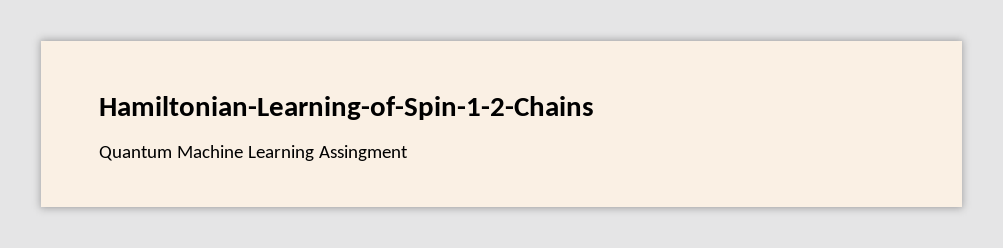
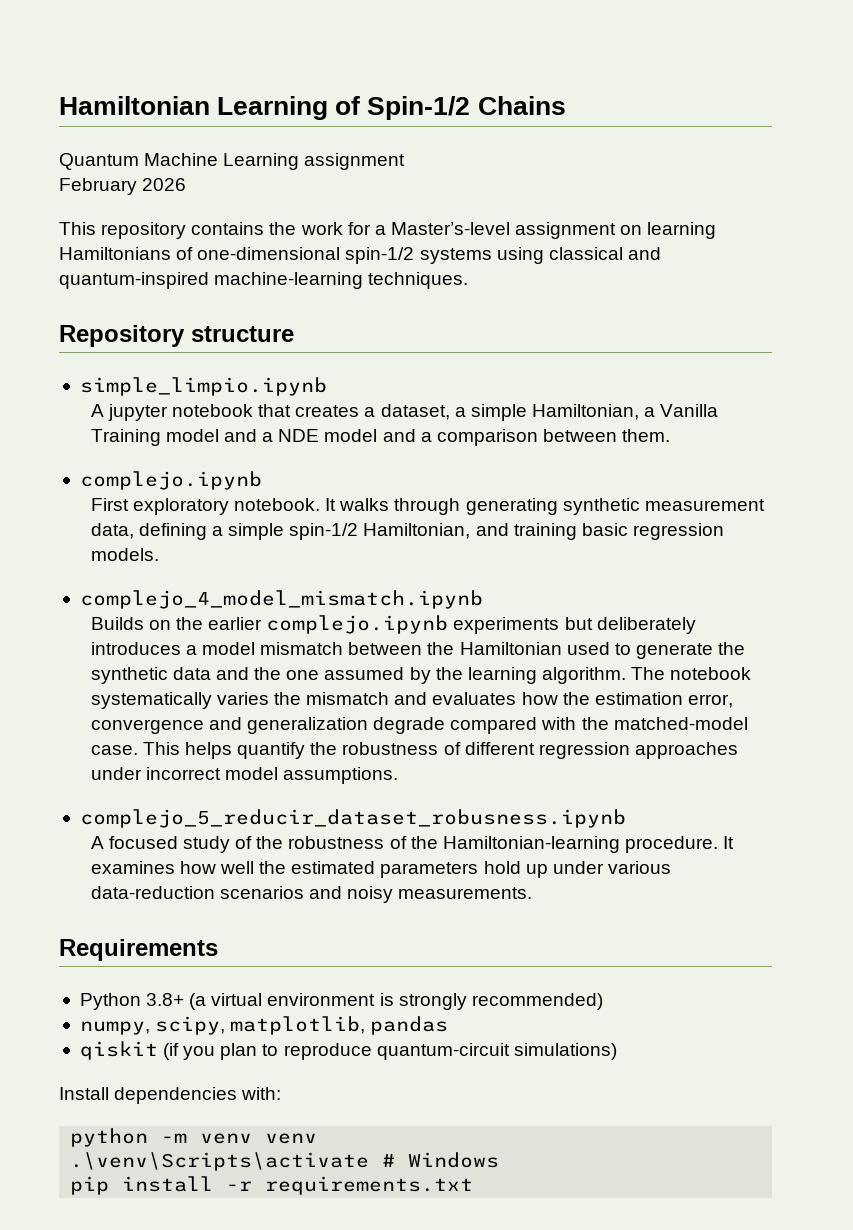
- Hamiltonian-Learning-of-Spin-1-2-Chains
- Quantum Machine Learning Assingment
+ Hamiltonian Learning of Spin‑1/2 Chains
+ Quantum Machine Learning assignment
+ February 2026
+ This repository contains the work for a Master’s‑level assignment on learning Hamiltonians of one‑dimensional spin‑1/2 systems using classical and quantum‑inspired machine‑learning techniques.
+ Repository structure
+ simple_limpio.ipynb
+ A jupyter notebook that creates a dataset, a simple Hamiltonian, a Vanilla Training model and a NDE model and a comparison between them.
+ complejo.ipynb
+ First exploratory notebook. It walks through generating synthetic measurement data, defining a simple spin‑1/2 Hamiltonian, and training basic regression models.
+ complejo_4_model_mismatch.ipynb
+ Builds on the earlier complejo.ipynb experiments but deliberately introduces a model mismatch between the Hamiltonian used to generate the synthetic data and the one assumed by the learning algorithm. The notebook systematically varies the mismatch and evaluates how the estimation error, convergence and generalization degrade compared with the matched‑model case. This helps quantify the robustness of different regression approaches under incorrect model assumptions.
+ complejo_5_reducir_dataset_robusness.ipynb
+ A focused study of the robustness of the Hamiltonian‑learning procedure. It examines how well the estimated parameters hold up under various data‑reduction scenarios and noisy measurements.
+ Requirements
+ Python 3.8+ (a virtual environment is strongly recommended)
+ numpy, scipy, matplotlib, pandas
+ qiskit (if you plan to reproduce quantum‑circuit simulations)
+ Install dependencies with:
+ python -m venv venv
+ .\venv\Scripts\activate # Windows
+ pip install -r requirements.txt

